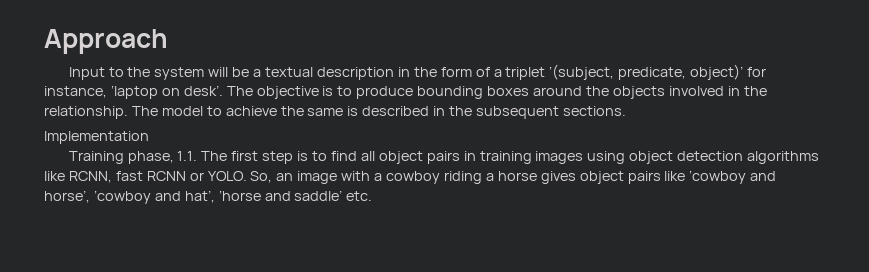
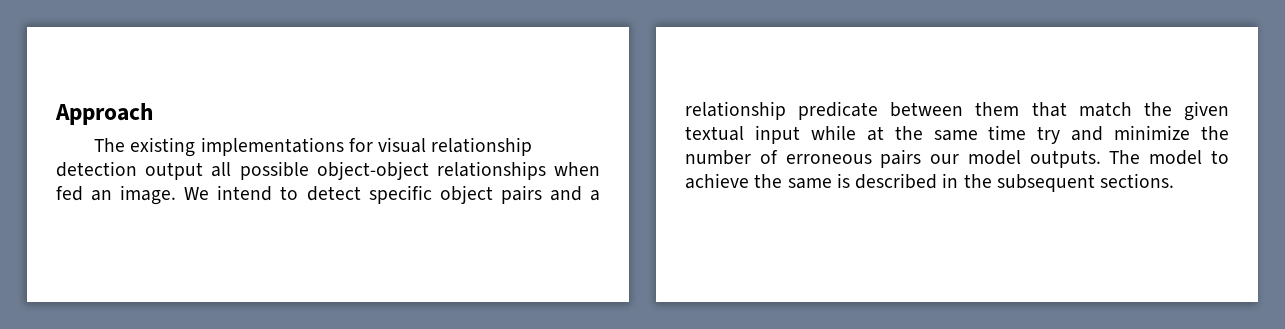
- Input to the system will be a textual description in the form of a triplet ‘(subject, predicate, object)’ for instance, ‘laptop on desk’. The objective is to produce bounding boxes around the objects involved in the relationship.
+ The existing implementations for visual relationship detection output all possible object-object relationships when fed an image. We intend to detect specific object pairs and a relationship predicate between them that match the given textual input while at the same time try and minimize the number of erroneous pairs our model outputs.
- Implementation
- Training phase, 1.1. The first step is to find all object pairs in training images using object detection algorithms like RCNN, fast RCNN or YOLO. So, an image with a cowboy riding a horse gives object pairs like ‘cowboy and horse’, ‘cowboy and hat’, ‘horse and saddle’ etc.

